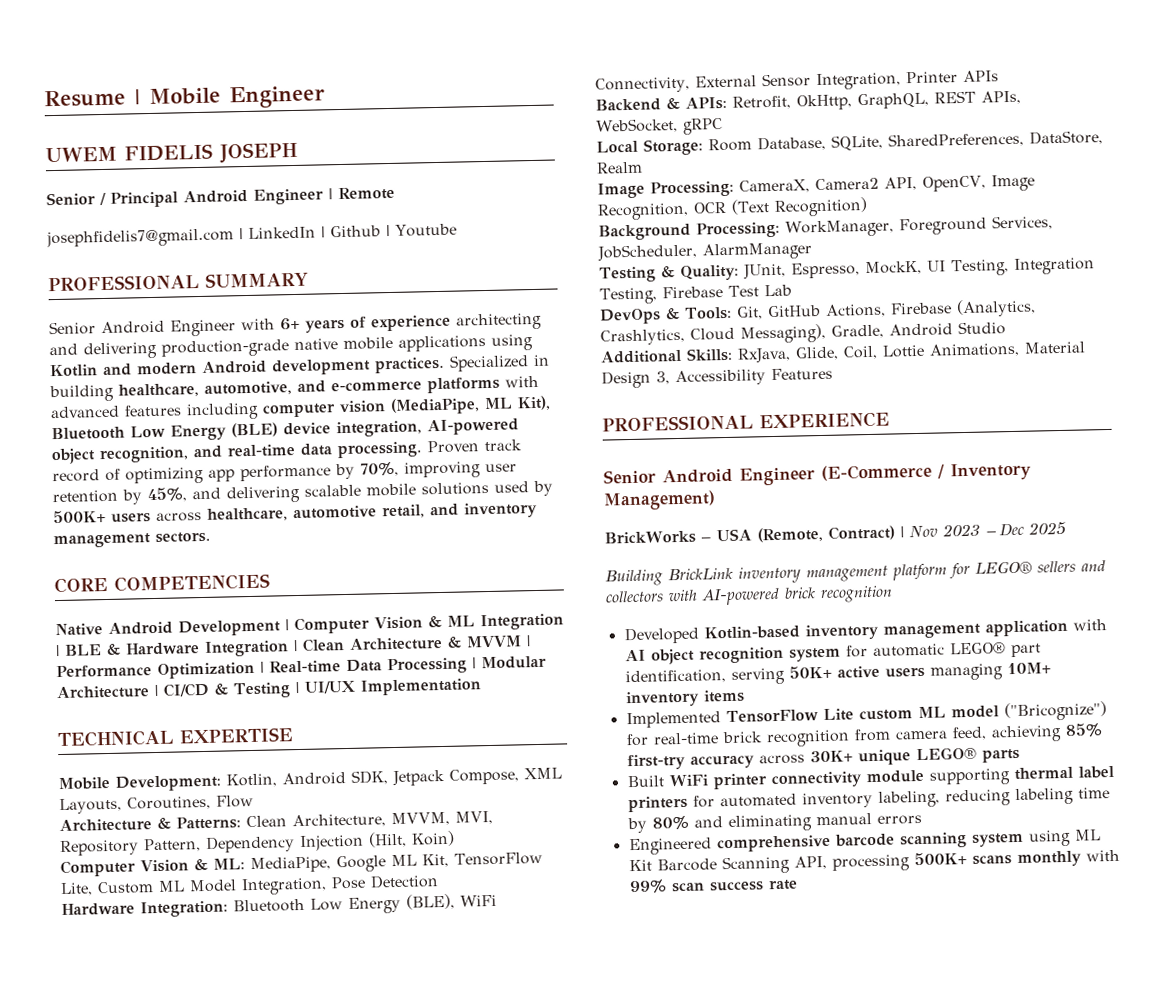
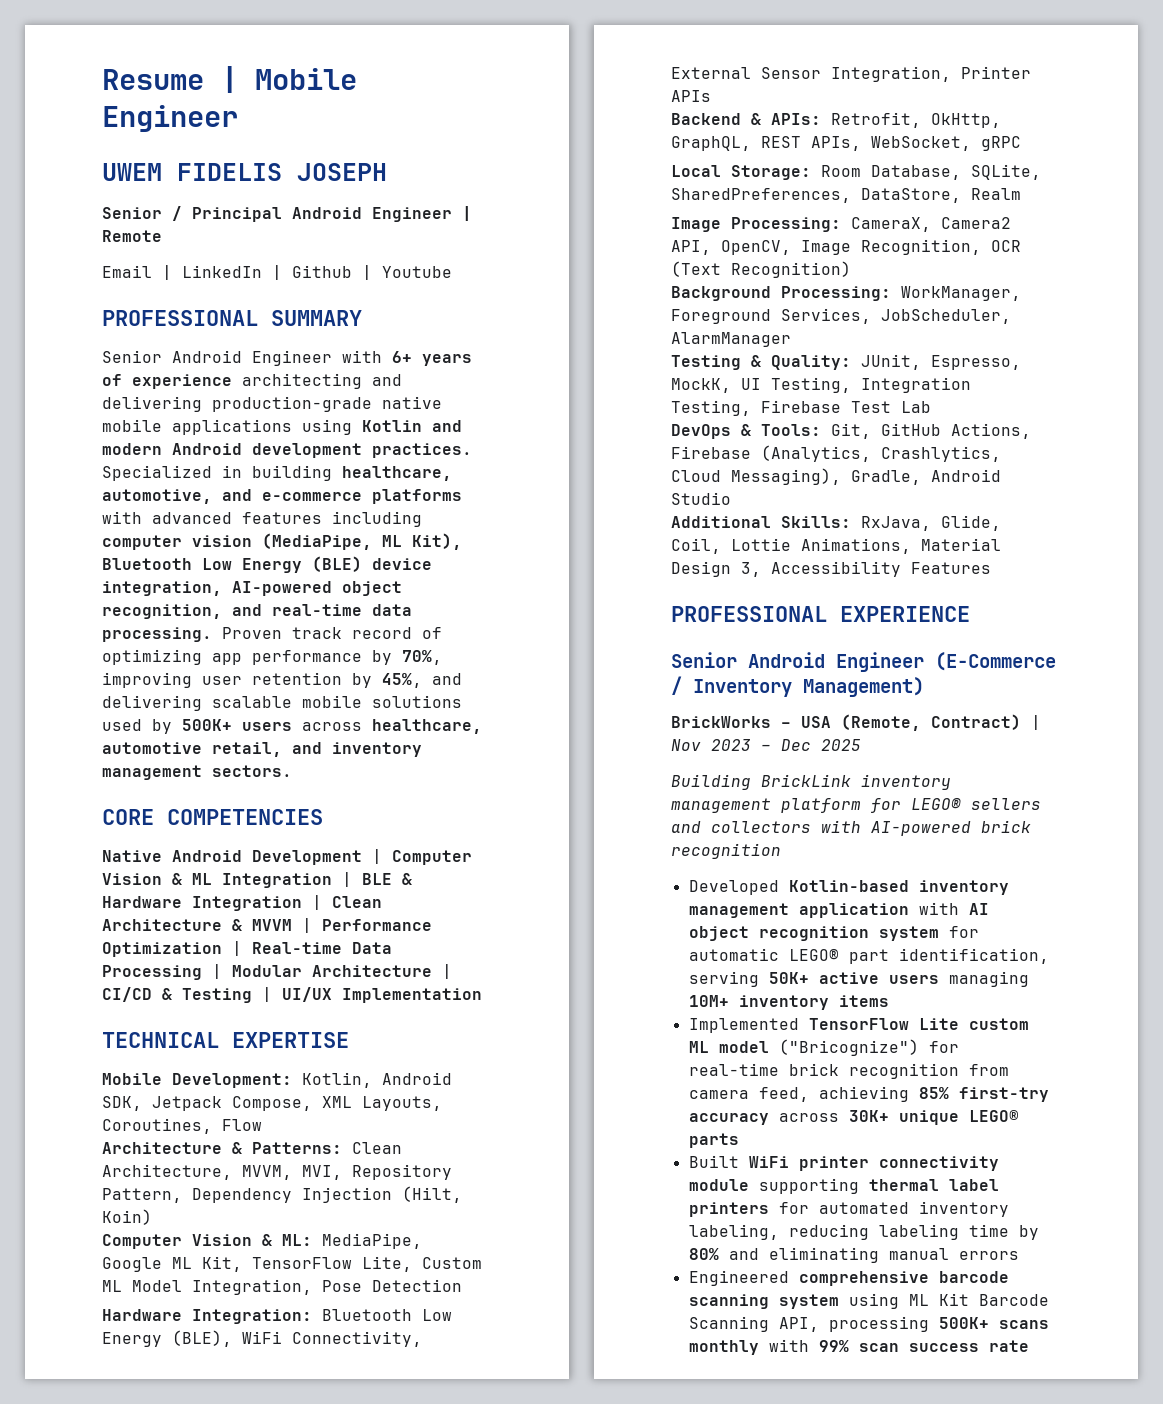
- josephfidelis7@gmail.com | LinkedIn | Github | Youtube
+ Email | LinkedIn | Github | Youtube

